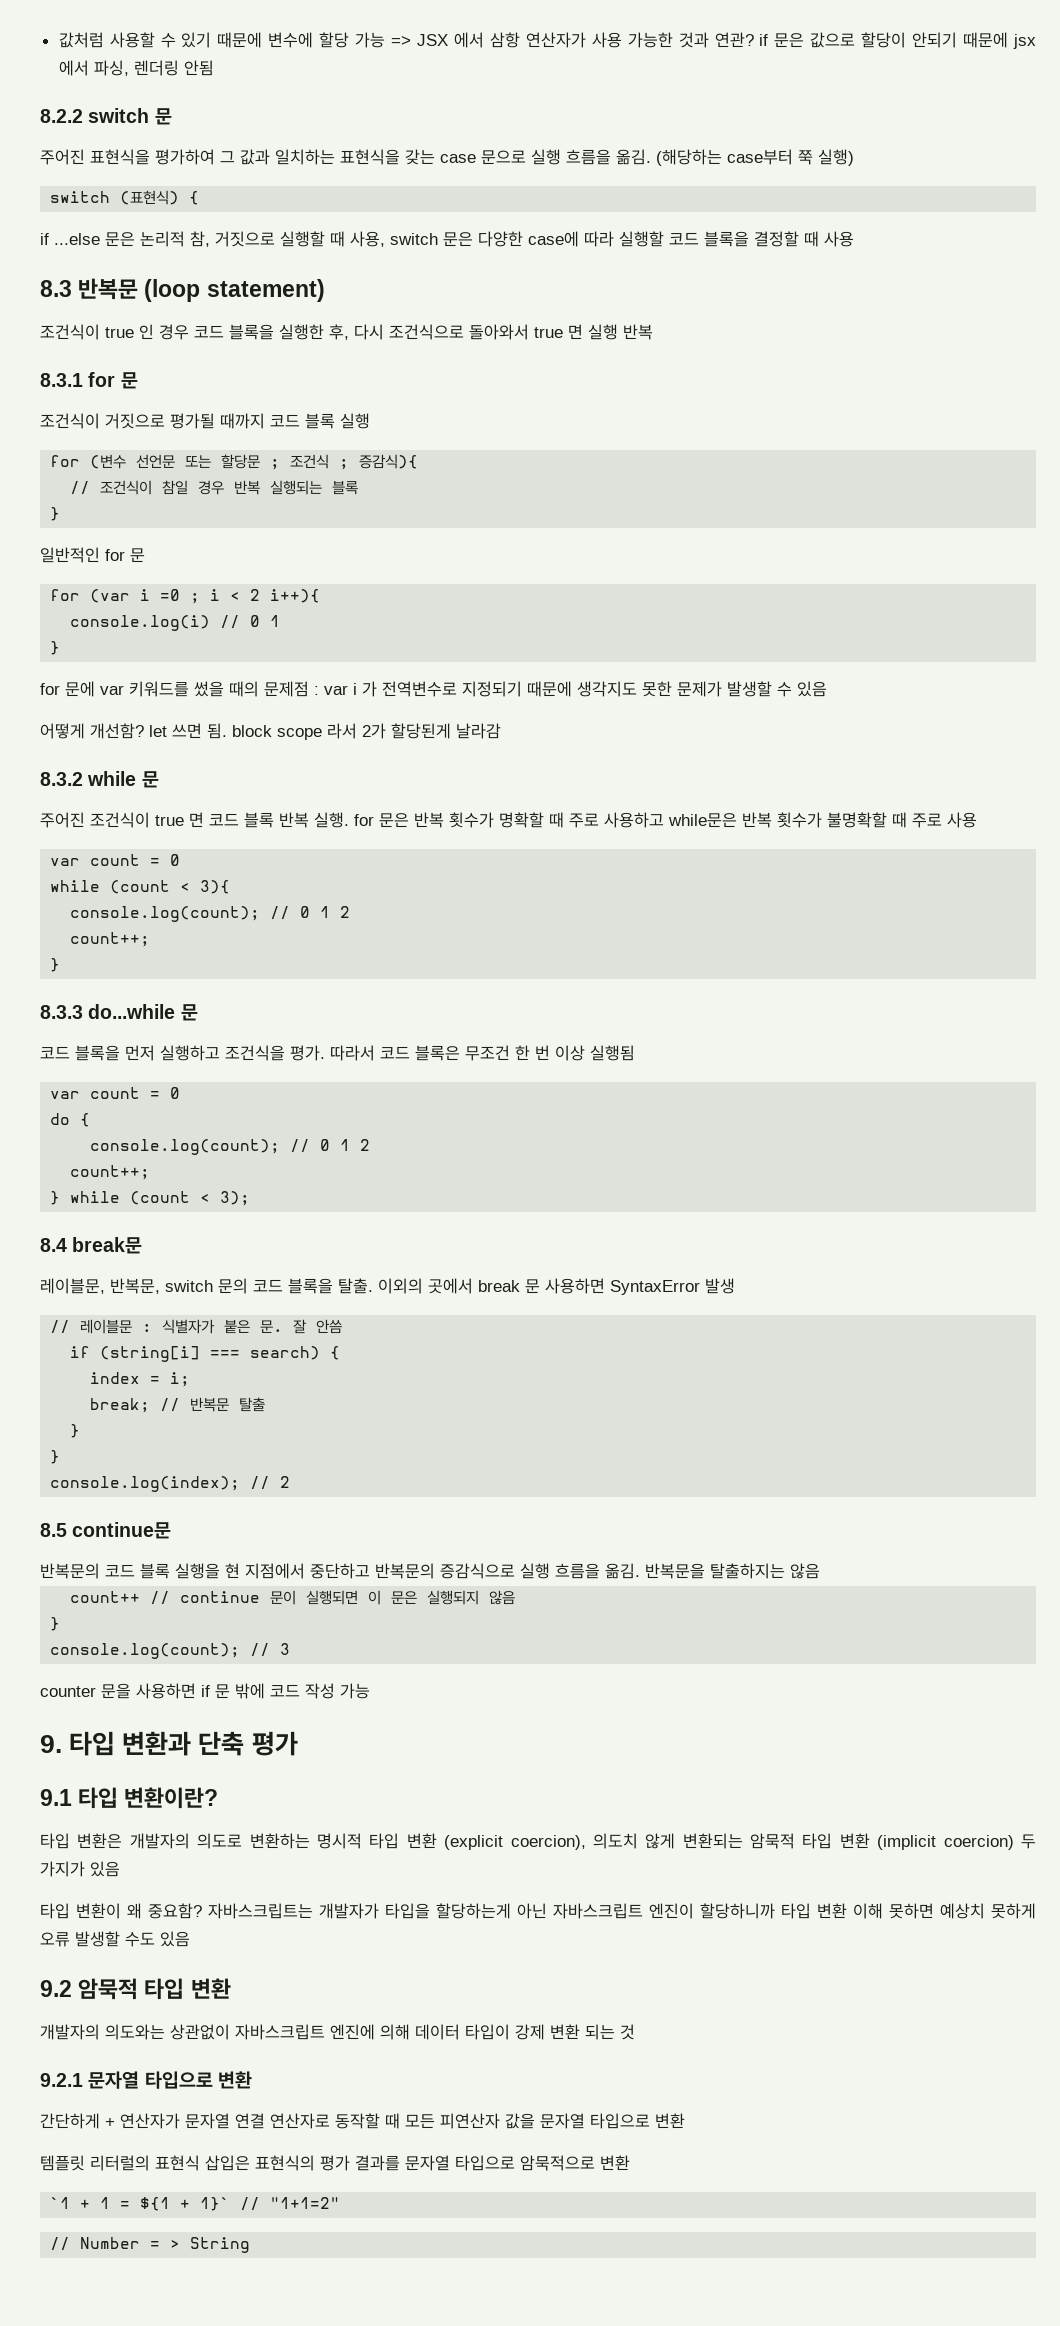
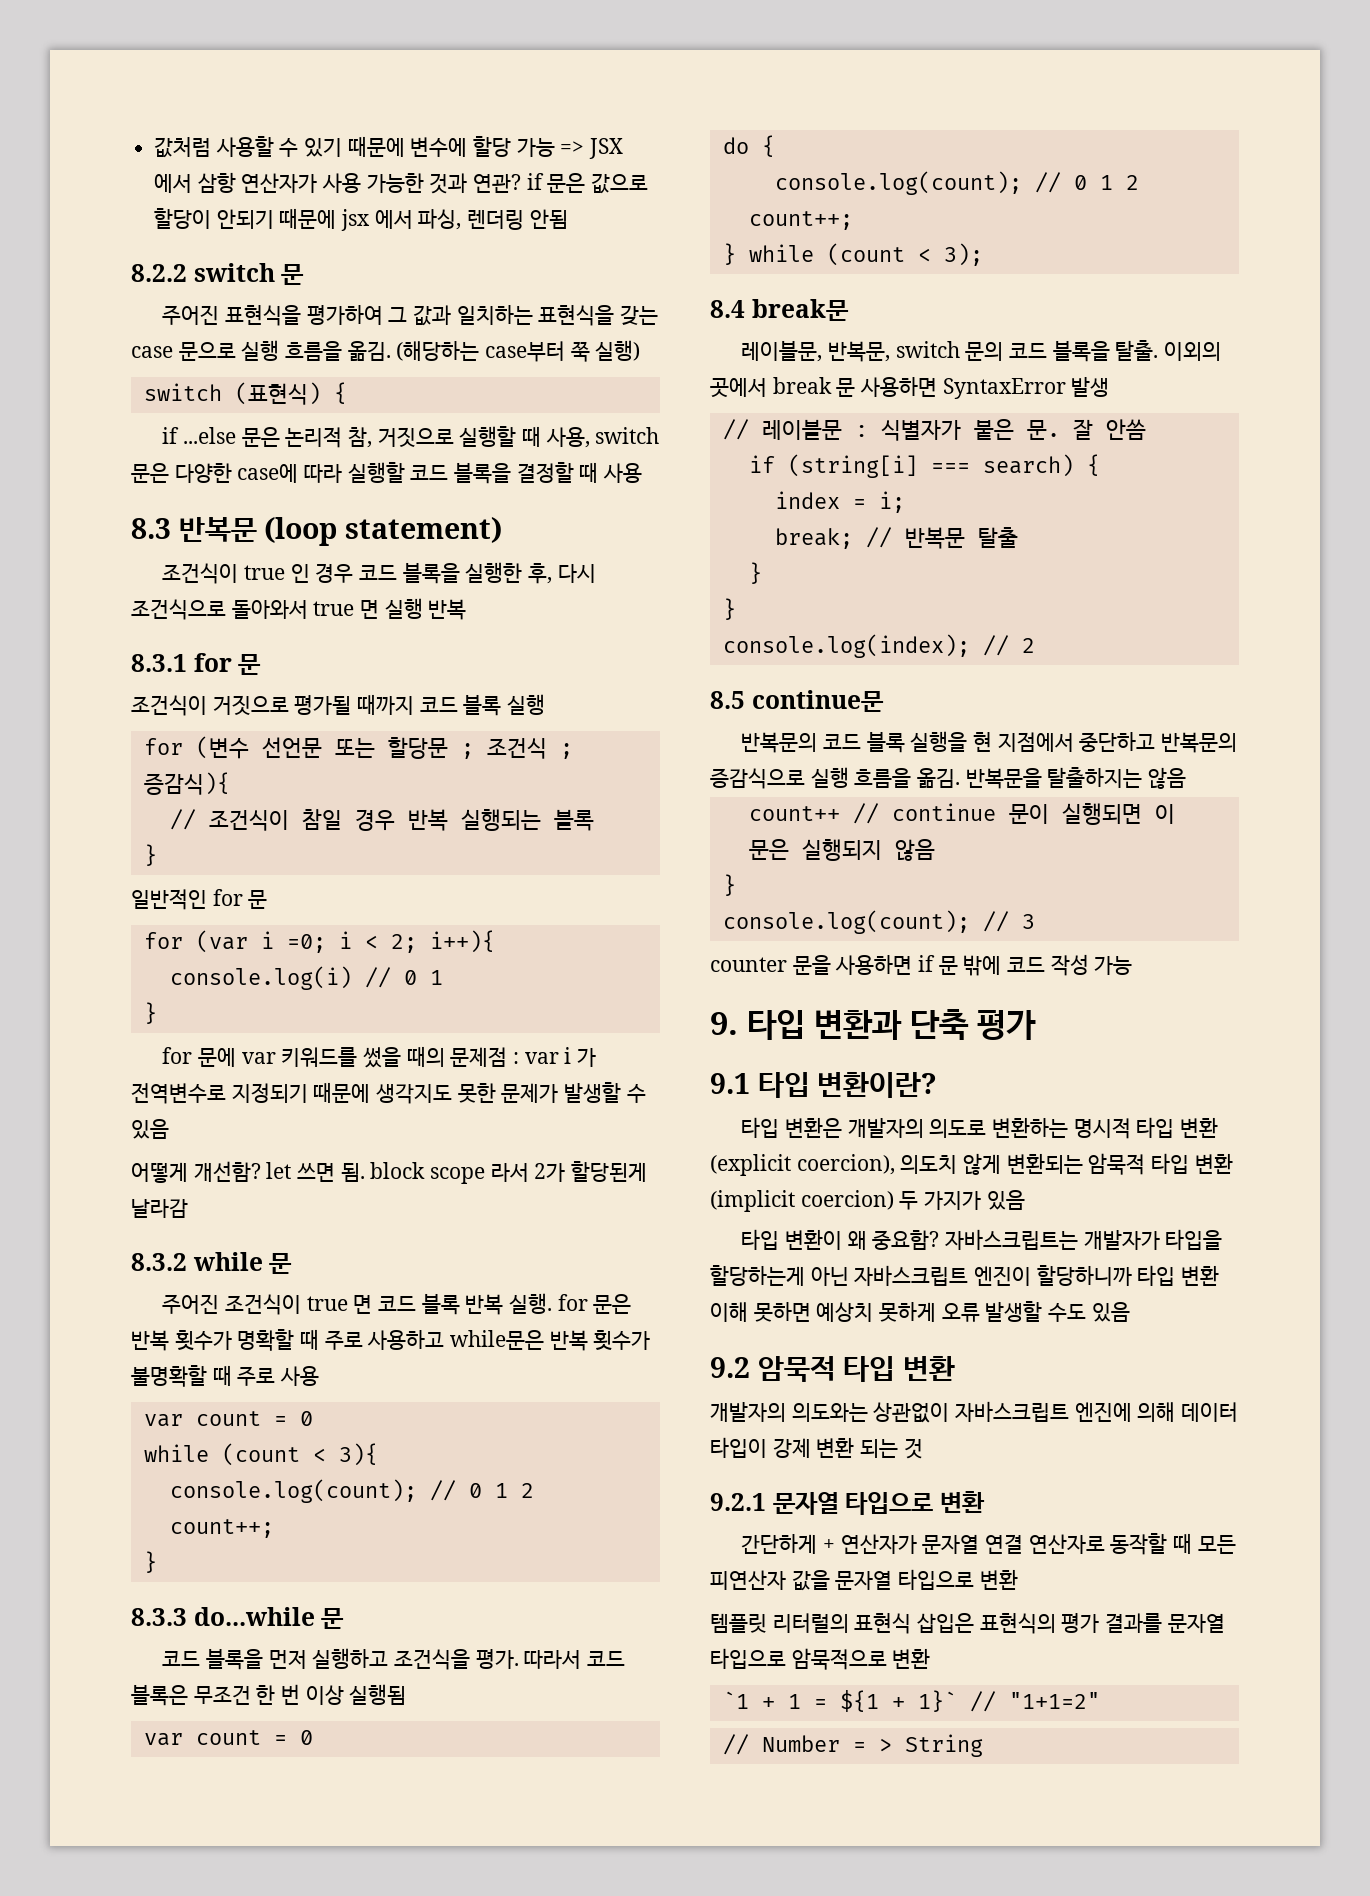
- for (var i =0 ; i < 2 i++){
+ for (var i =0; i < 2; i++){

